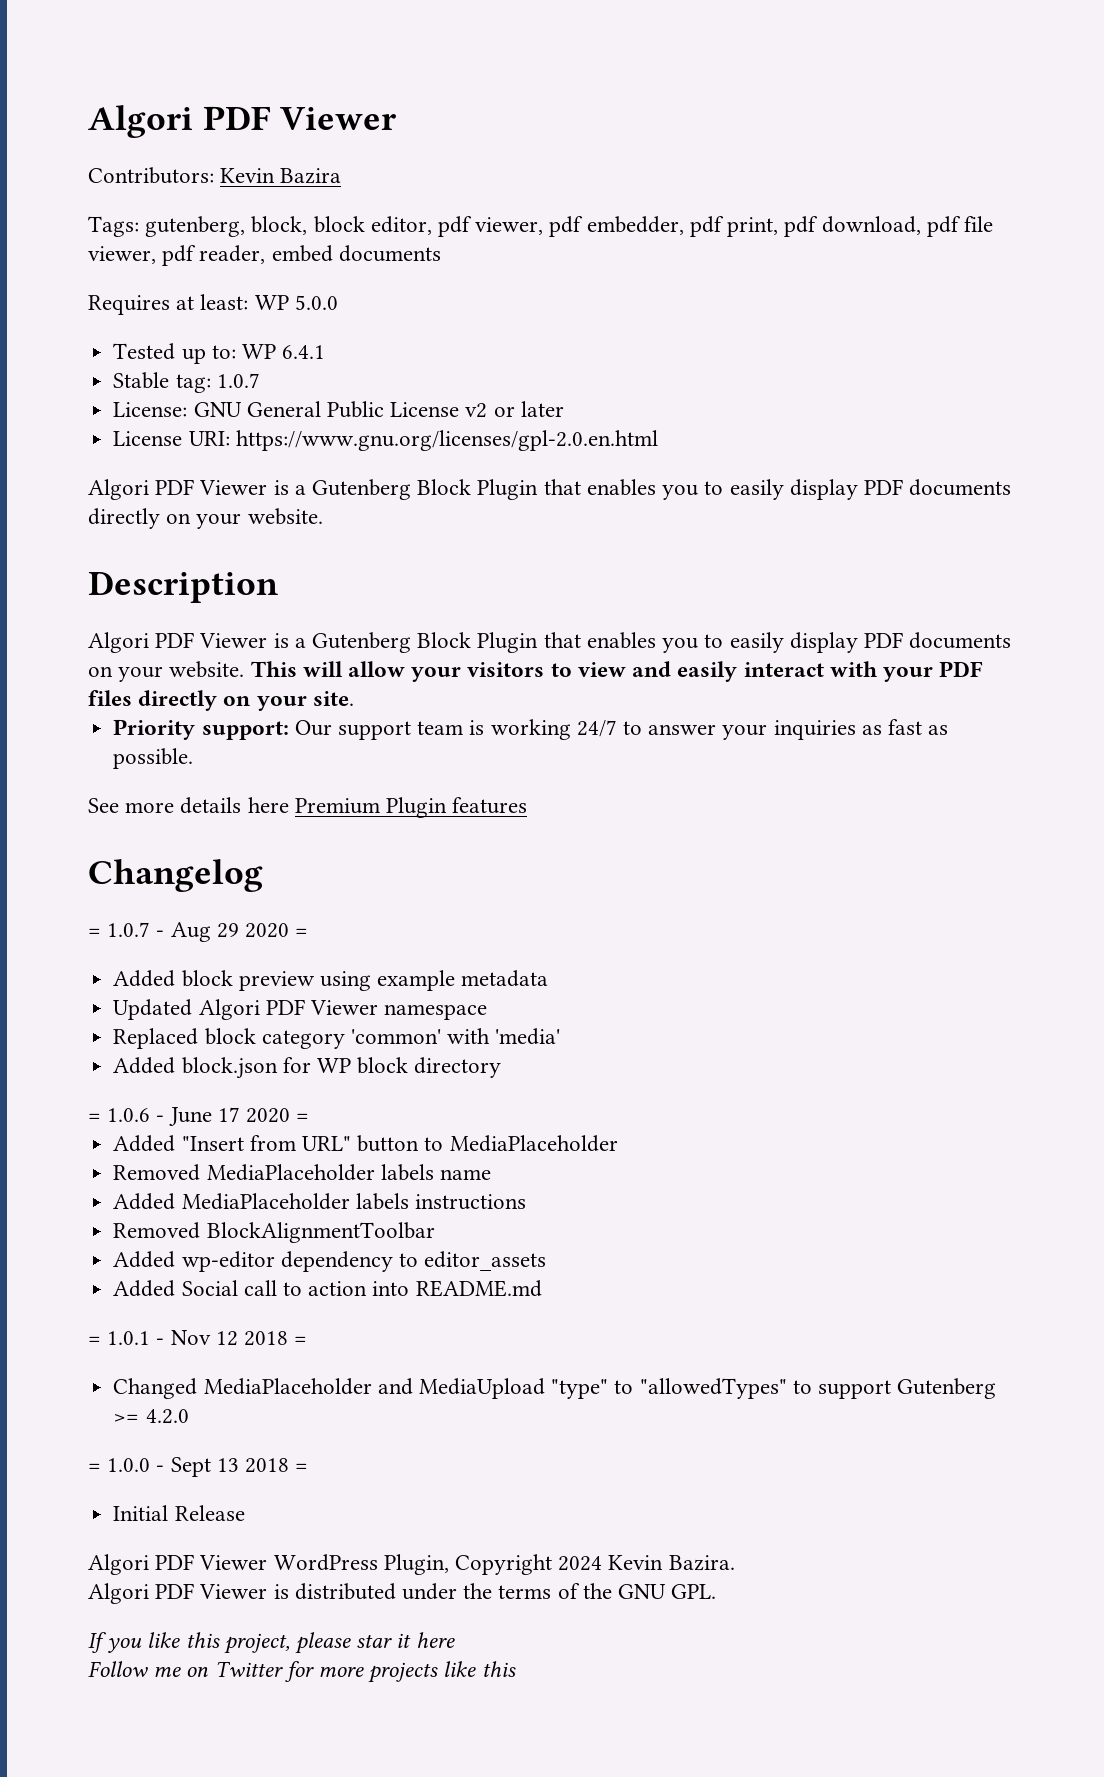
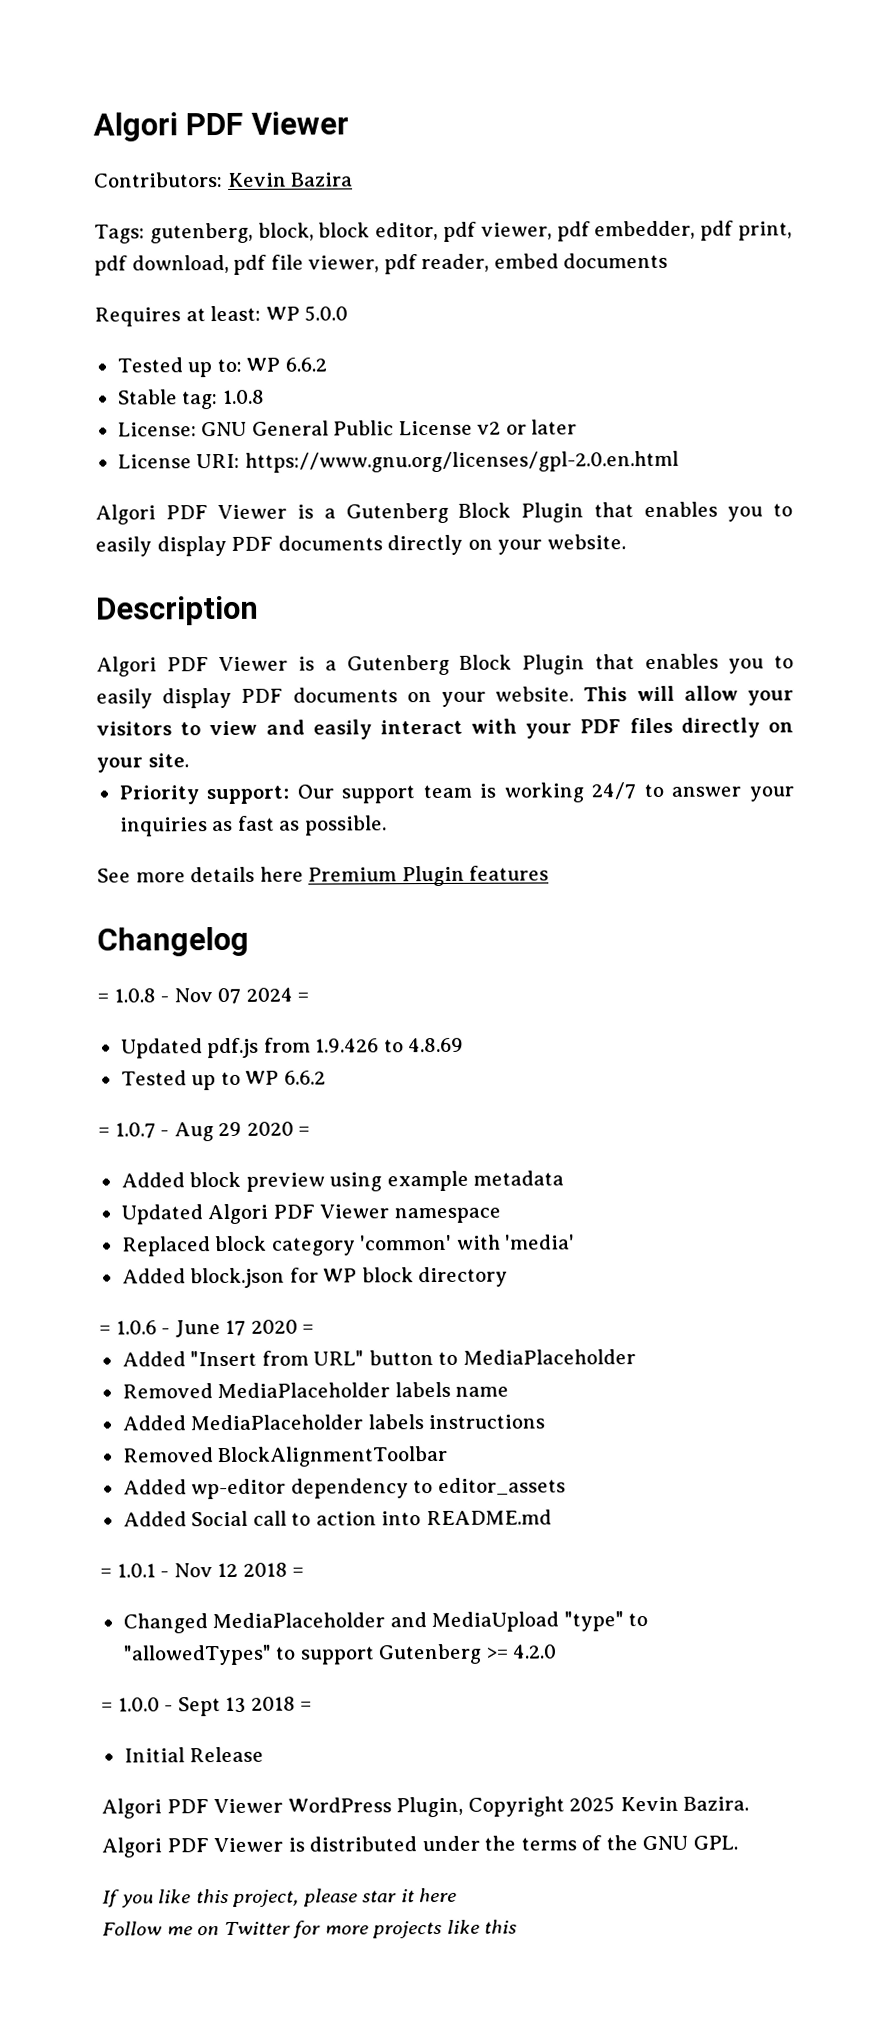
- Tested up to: WP 6.4.1
+ Tested up to: WP 6.6.2
- Stable tag: 1.0.7
+ Stable tag: 1.0.8
+ = 1.0.8 - Nov 07 2024 =
+ Updated pdf.js from 1.9.426 to 4.8.69
+ Tested up to WP 6.6.2
- Algori PDF Viewer WordPress Plugin, Copyright 2024 Kevin Bazira.
+ Algori PDF Viewer WordPress Plugin, Copyright 2025 Kevin Bazira.

